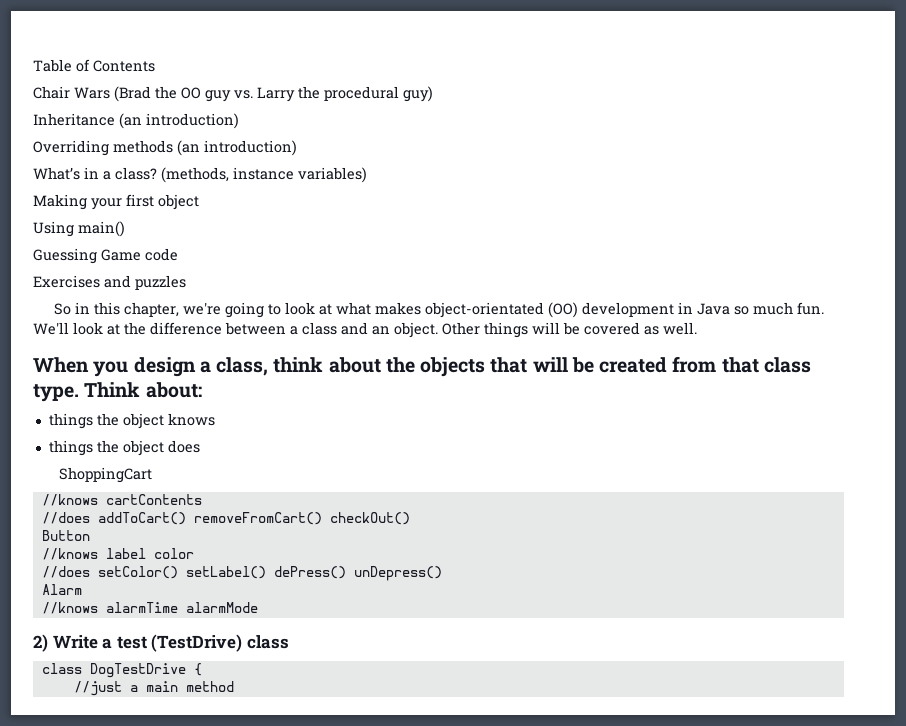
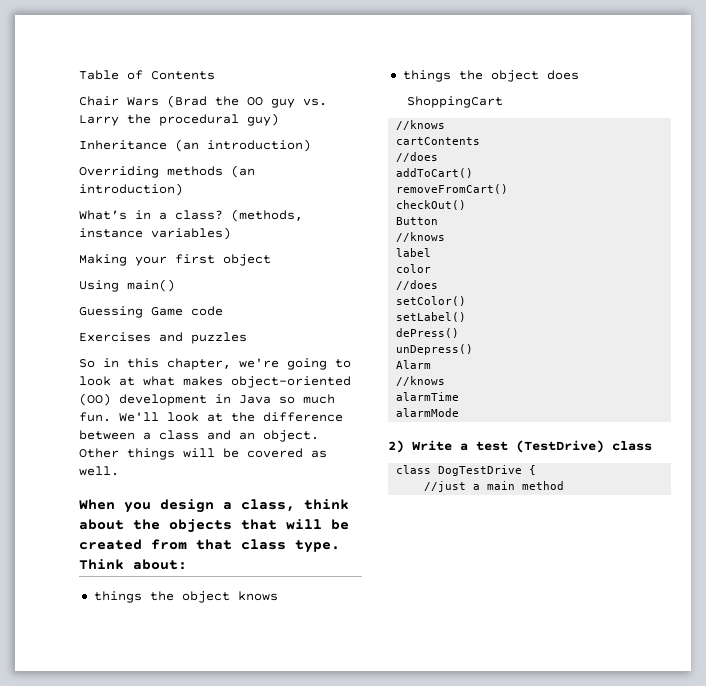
- So in this chapter, we're going to look at what makes object-orientated (OO) development in Java so much fun.
+ So in this chapter, we're going to look at what makes object-oriented (OO) development in Java so much fun.
  ShoppingCart
- //knows cartContents
- //does addToCart() removeFromCart() checkOut()
+ //knows
+ cartContents
+ //does
+ addToCart()
+ removeFromCart()
+ checkOut()
  Button
- //knows label color
- //does setColor() setLabel() dePress() unDepress()
+ //knows
+ label
+ color
+ //does
+ setColor()
+ setLabel()
+ dePress()
+ unDepress()
  Alarm
- //knows alarmTime alarmMode
+ //knows
+ alarmTime
+ alarmMode

